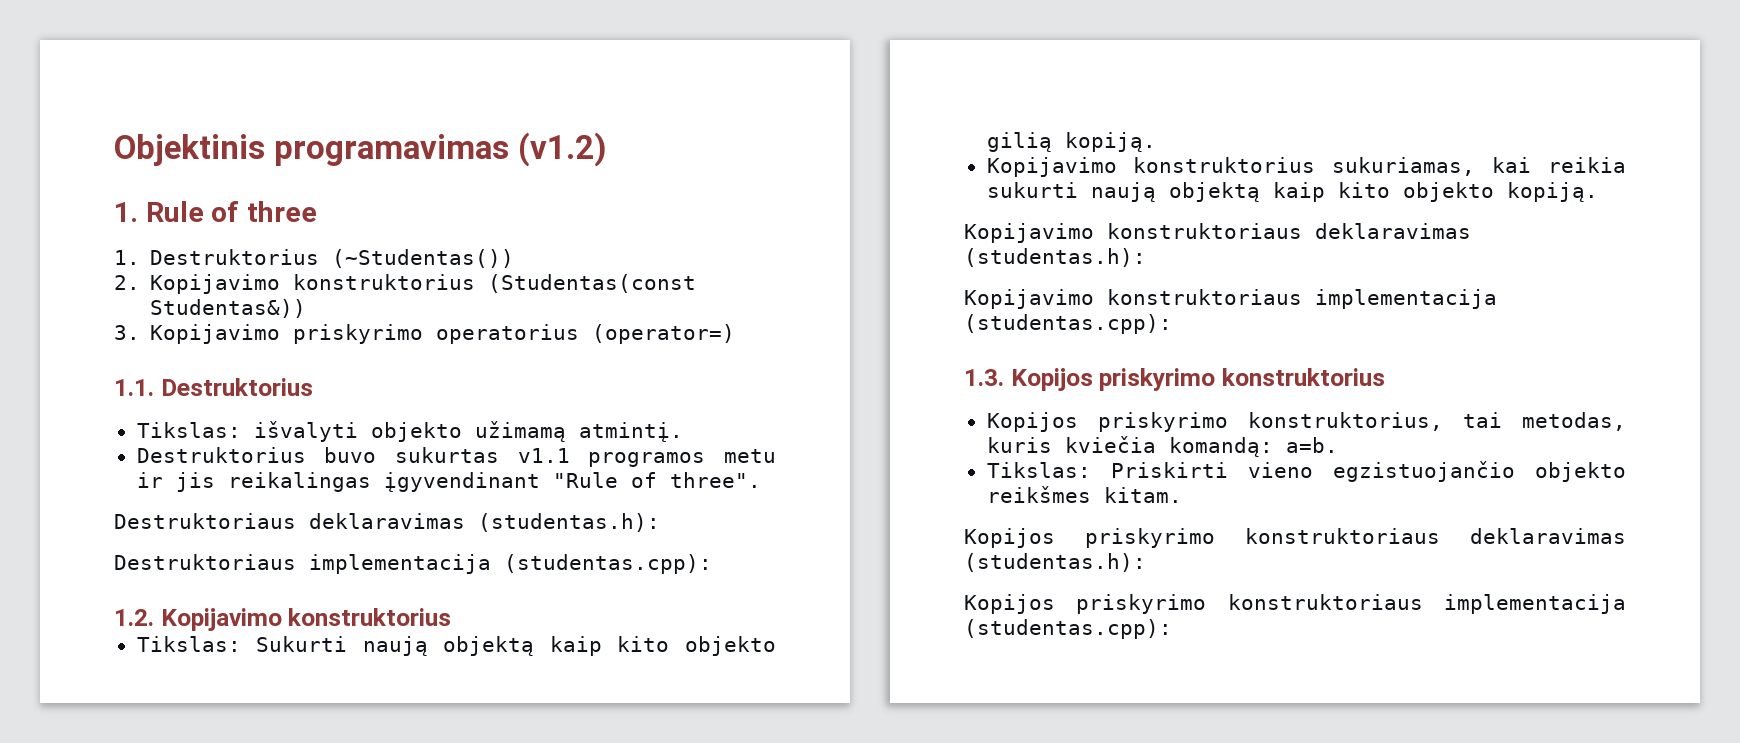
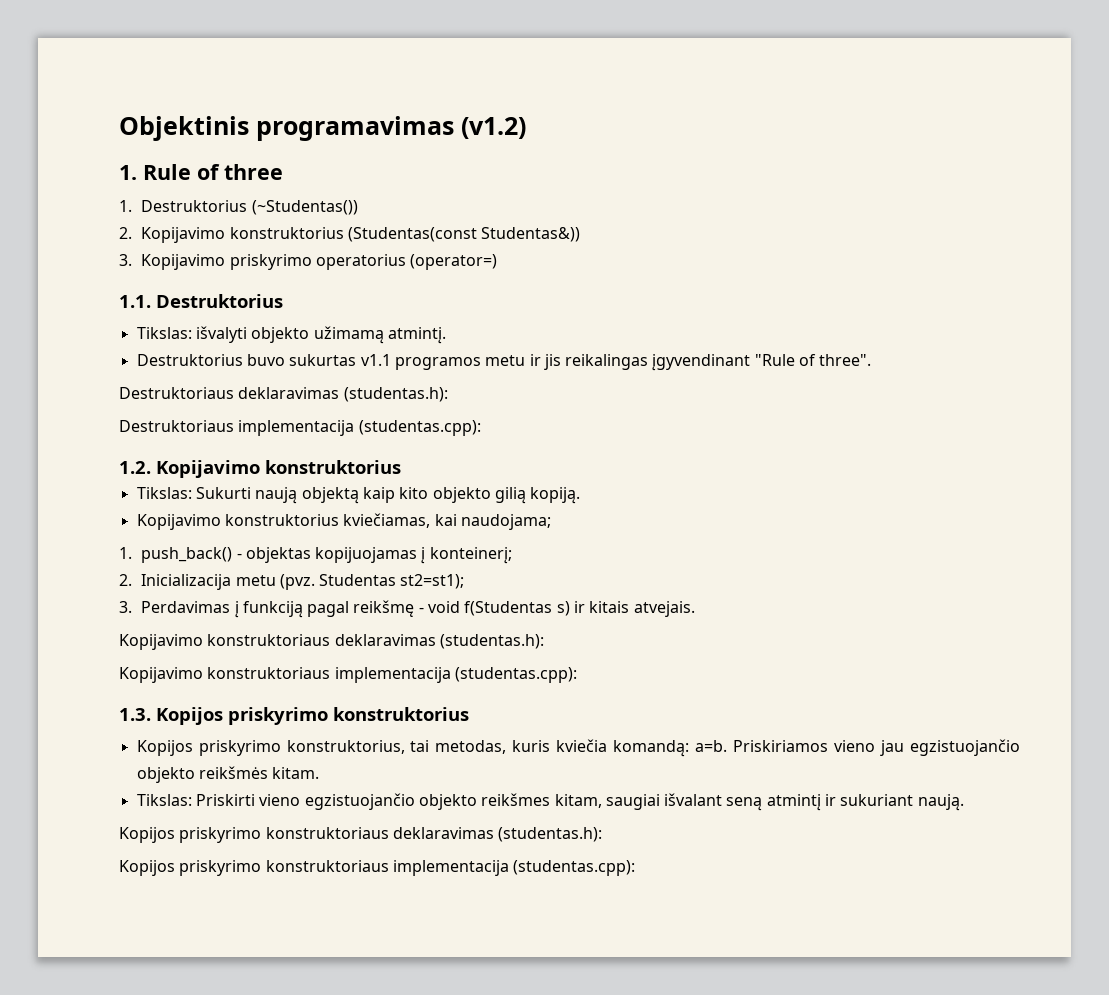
- Kopijavimo konstruktorius sukuriamas, kai reikia sukurti naują objektą kaip kito objekto kopiją.
+ Kopijavimo konstruktorius kviečiamas, kai naudojama;
+ 1. push_back() - objektas kopijuojamas į konteinerį;
+ 2. Inicializacija metu (pvz. Studentas st2=st1);
+ 3. Perdavimas į funkciją pagal reikšmę - void f(Studentas s) ir kitais atvejais.
+ Priskiriamos vieno jau egzistuojančio objekto reikšmės kitam.
- Tikslas: Priskirti vieno egzistuojančio objekto reikšmes kitam.
+ Tikslas: Priskirti vieno egzistuojančio objekto reikšmes kitam, saugiai išvalant seną atmintį ir sukuriant naują.

